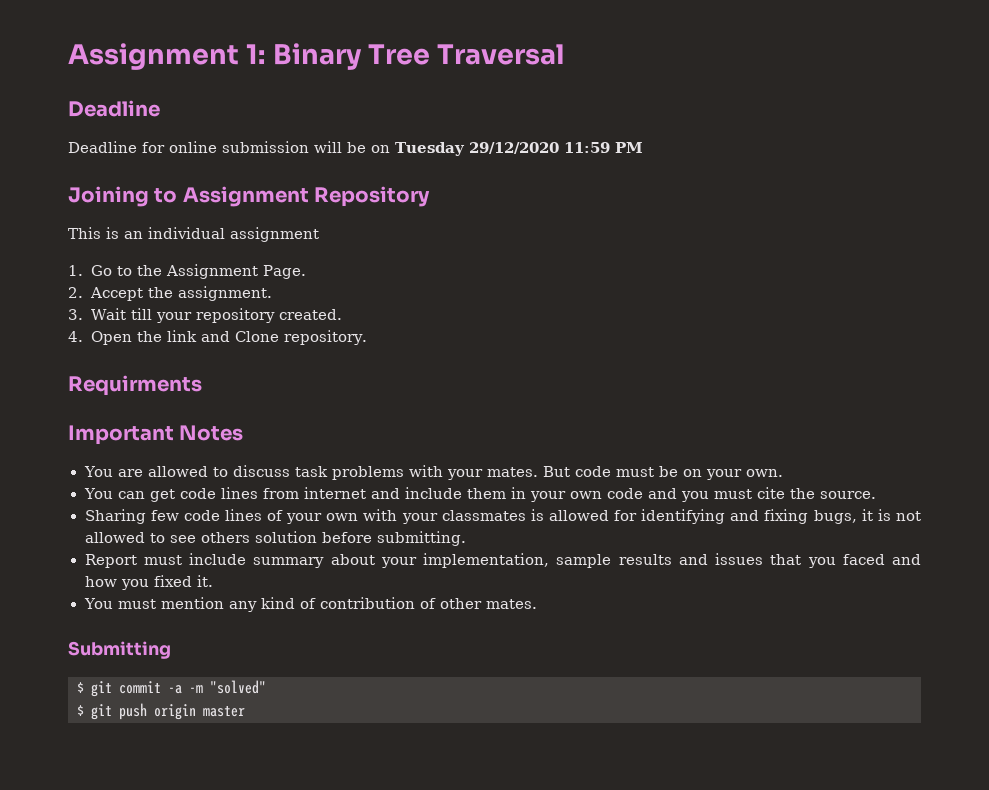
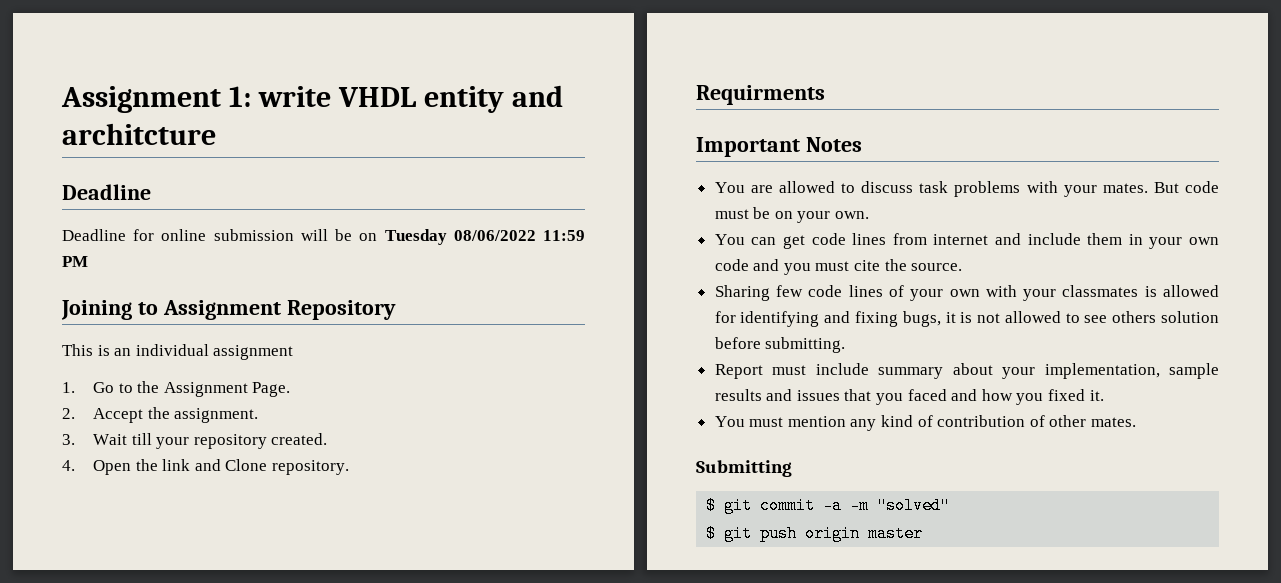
- Assignment 1: Binary Tree Traversal
+ Assignment 1: write VHDL entity and architcture
- Deadline for online submission will be on Tuesday 29/12/2020 11:59 PM
+ Deadline for online submission will be on Tuesday 08/06/2022 11:59 PM

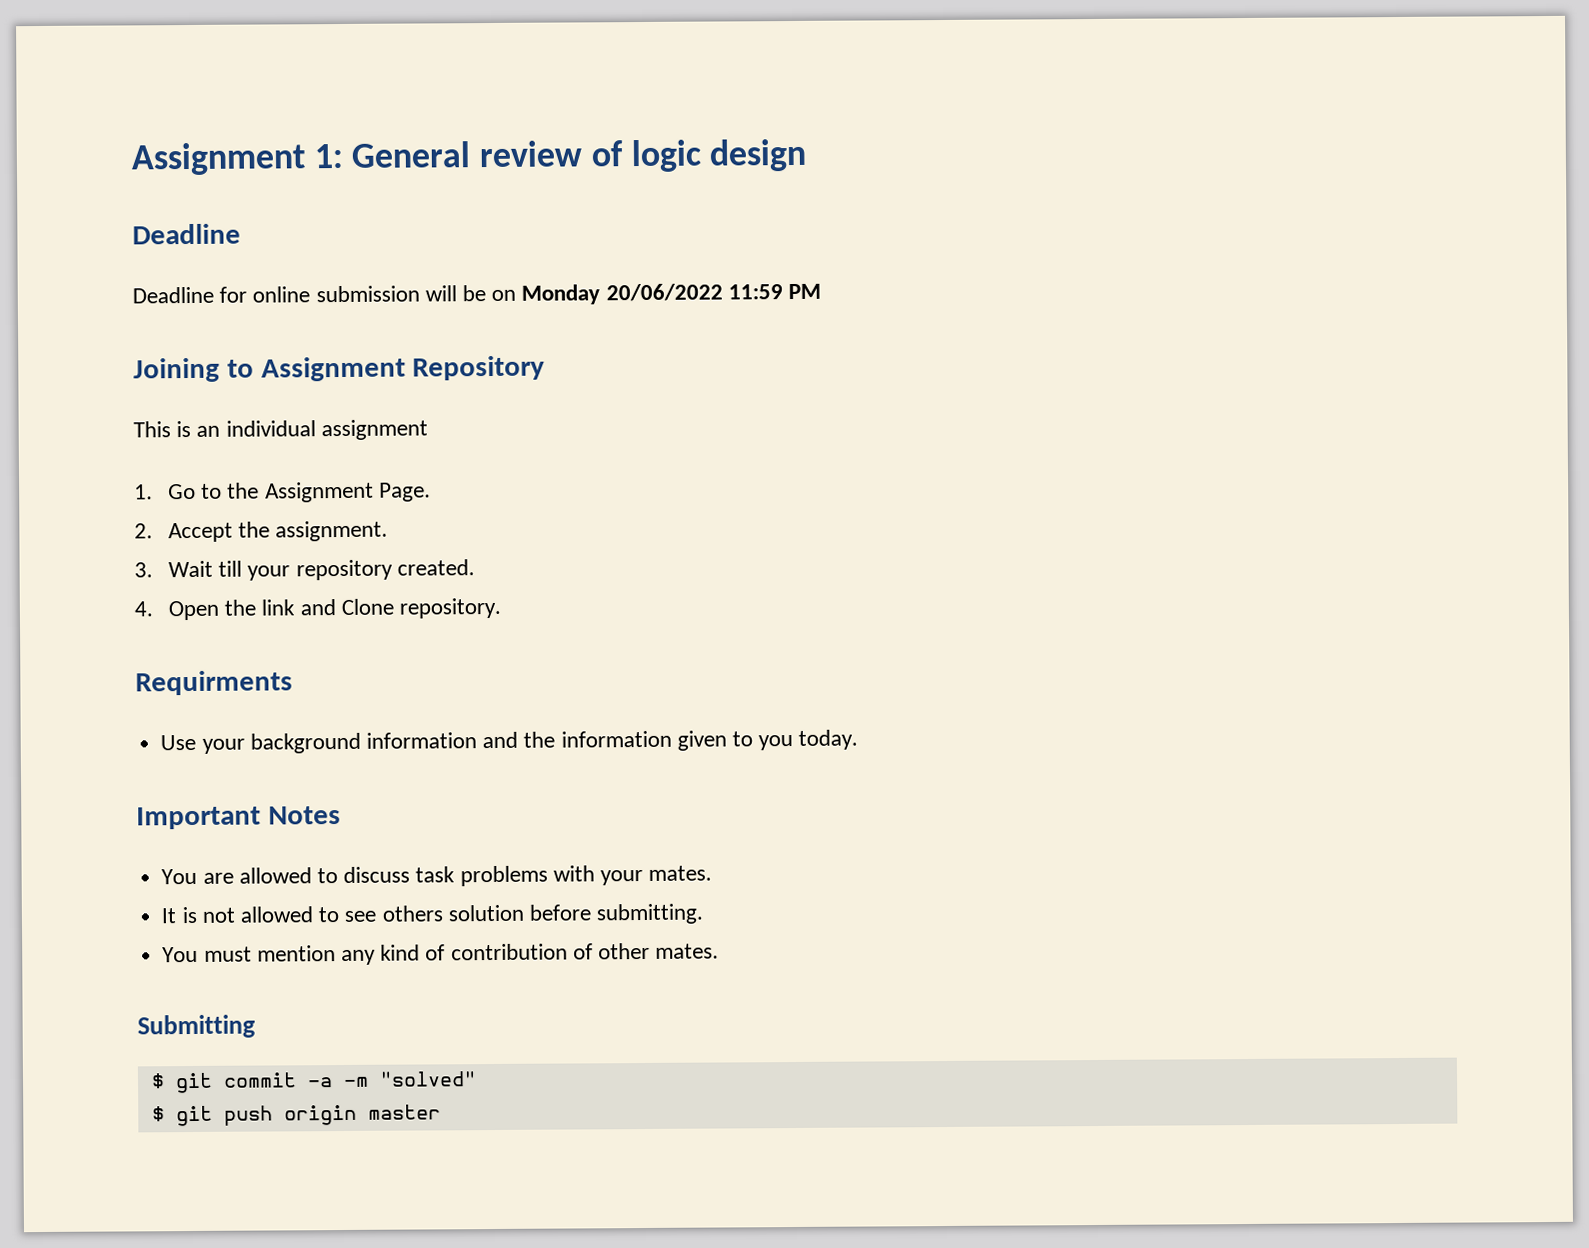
- Assignment 1: write VHDL entity and architcture
+ Assignment 1: General review of logic design
- Deadline for online submission will be on Tuesday 08/06/2022 11:59 PM
+ Deadline for online submission will be on Monday 20/06/2022 11:59 PM
+ Use your background information and the information given to you today.
- You are allowed to discuss task problems with your mates. But code must be on your own.
- You can get code lines from internet and include them in your own code and you must cite the source.
- Sharing few code lines of your own with your classmates is allowed for identifying and fixing bugs, it is not allowed to see others solution before submitting.
+ You are allowed to discuss task problems with your mates.
+ It is not allowed to see others solution before submitting.
- Report must include summary about your implementation, sample results and issues that you faced and how you fixed it.

